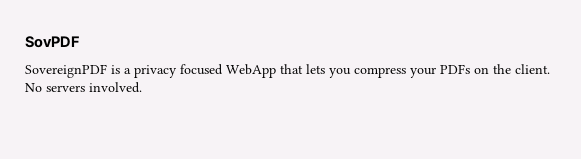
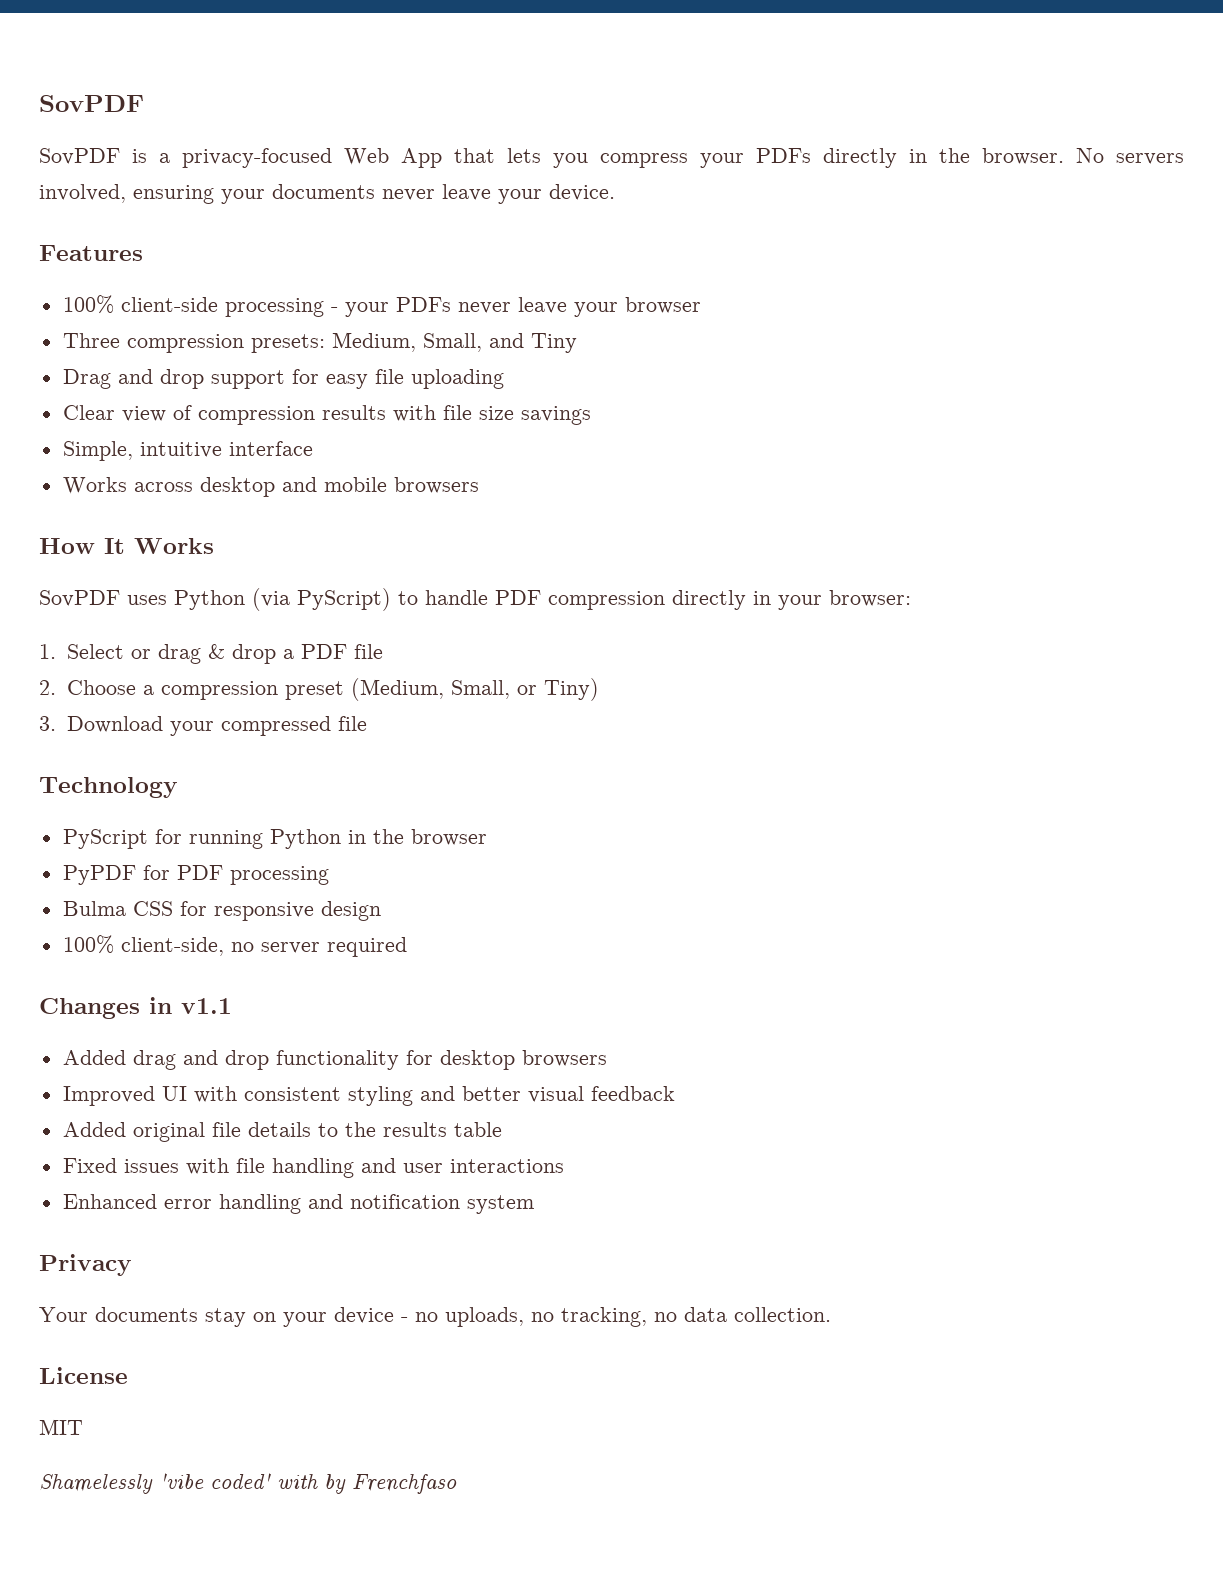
- SovereignPDF is a privacy focused WebApp that lets you compress your PDFs on the client. No servers involved.
+ SovPDF is a privacy-focused Web App that lets you compress your PDFs directly in the browser. No servers involved, ensuring your documents never leave your device.
+ Features
+ 100% client-side processing - your PDFs never leave your browser
+ Three compression presets: Medium, Small, and Tiny
+ Drag and drop support for easy file uploading
+ Clear view of compression results with file size savings
+ Simple, intuitive interface
+ Works across desktop and mobile browsers
+ How It Works
+ SovPDF uses Python (via PyScript) to handle PDF compression directly in your browser:
+ 1. Select or drag & drop a PDF file
+ 2. Choose a compression preset (Medium, Small, or Tiny)
+ 3. Download your compressed file
+ Technology
+ PyScript for running Python in the browser
+ PyPDF for PDF processing
+ Bulma CSS for responsive design
+ 100% client-side, no server required
+ Changes in v1.1
+ Added drag and drop functionality for desktop browsers
+ Improved UI with consistent styling and better visual feedback
+ Added original file details to the results table
+ Fixed issues with file handling and user interactions
+ Enhanced error handling and notification system
+ Privacy
+ Your documents stay on your device - no uploads, no tracking, no data collection.
+ License
+ MIT
+ Shamelessly 'vibe coded' with by Frenchfaso

